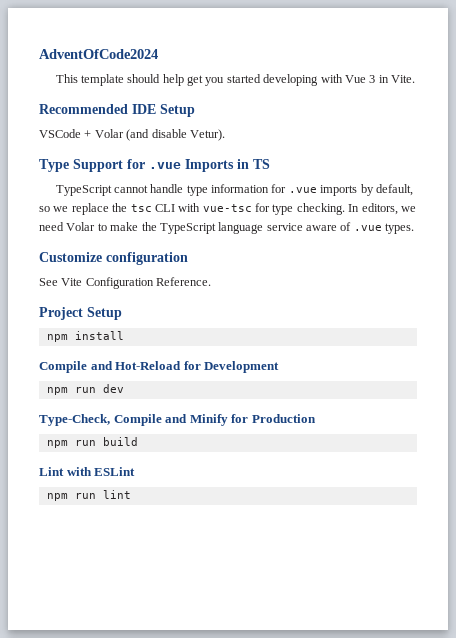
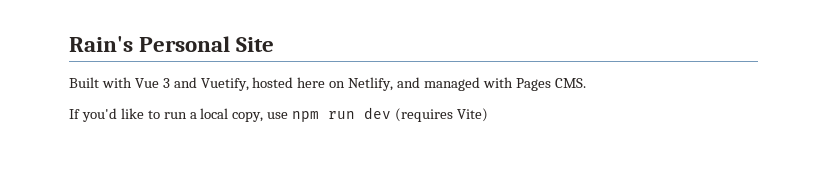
- AdventOfCode2024
- This template should help get you started developing with Vue 3 in Vite.
- Recommended IDE Setup
- VSCode + Volar (and disable Vetur).
- Type Support for .vue Imports in TS
- TypeScript cannot handle type information for .vue imports by default, so we replace the tsc CLI with vue-tsc for type checking. In editors, we need Volar to make the TypeScript language service aware of .vue types.
- Customize configuration
- See Vite Configuration Reference.
- Project Setup
- npm install
- Compile and Hot-Reload for Development
- npm run dev
- Type-Check, Compile and Minify for Production
- npm run build
- Lint with ESLint
- npm run lint
+ Rain's Personal Site
+ Built with Vue 3 and Vuetify, hosted here on Netlify, and managed with Pages CMS.
+ If you'd like to run a local copy, use npm run dev (requires Vite)

